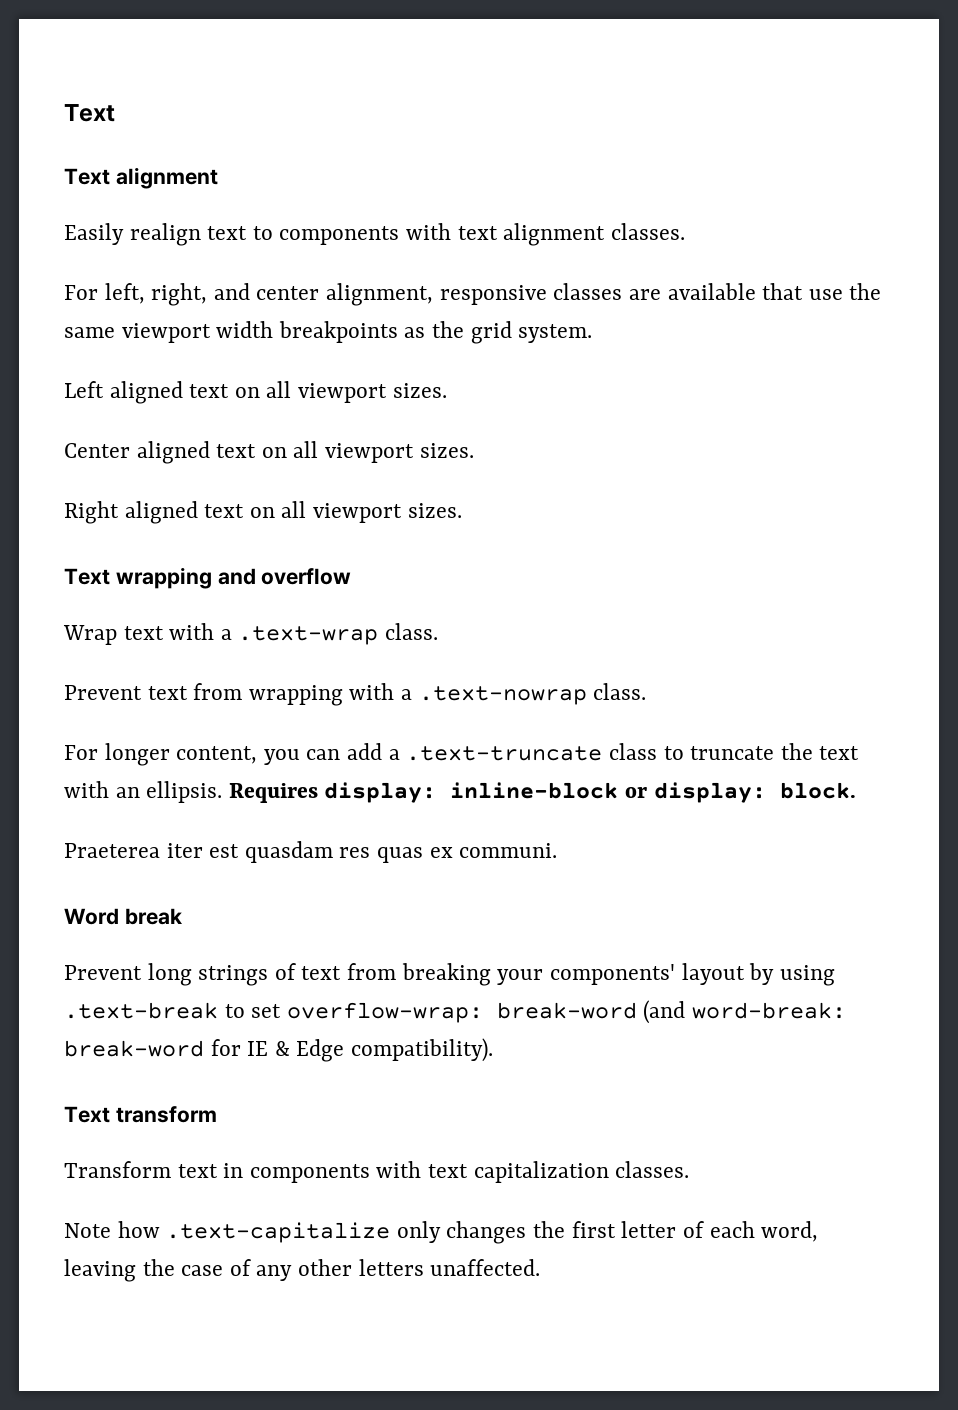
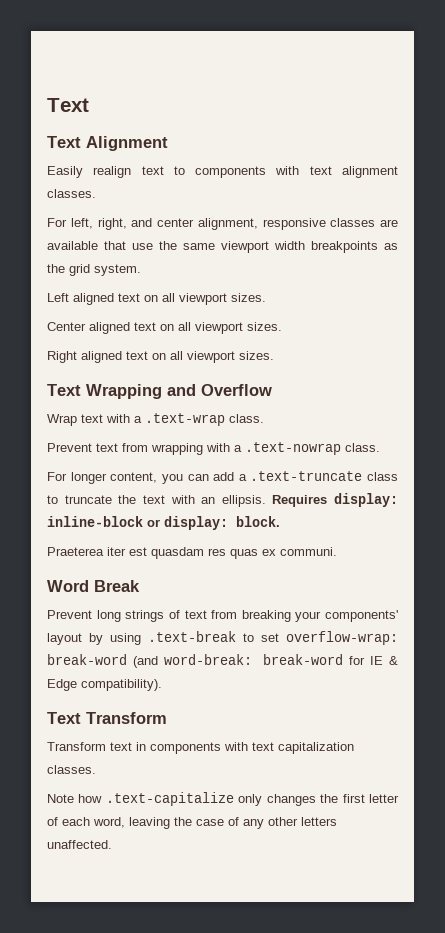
- Text alignment
+ Text Alignment
- Text wrapping and overflow
+ Text Wrapping and Overflow
- Word break
+ Word Break
- Text transform
+ Text Transform

